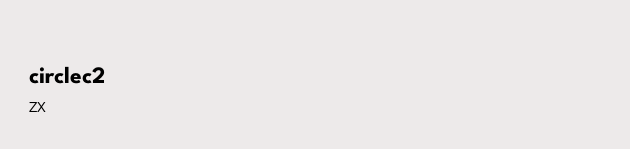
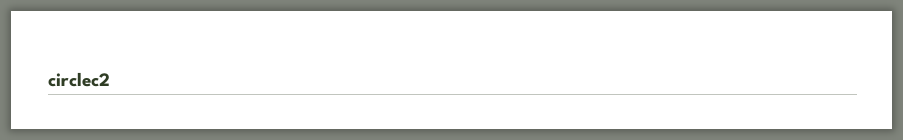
- ZX

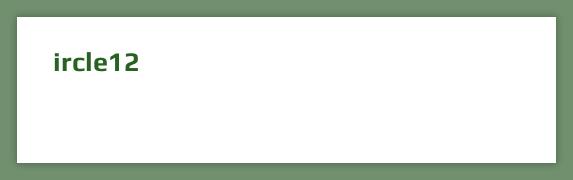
- circlec2
+ ircle12

